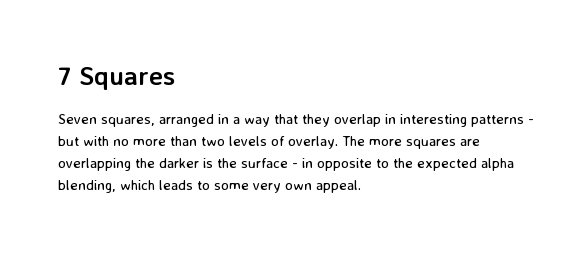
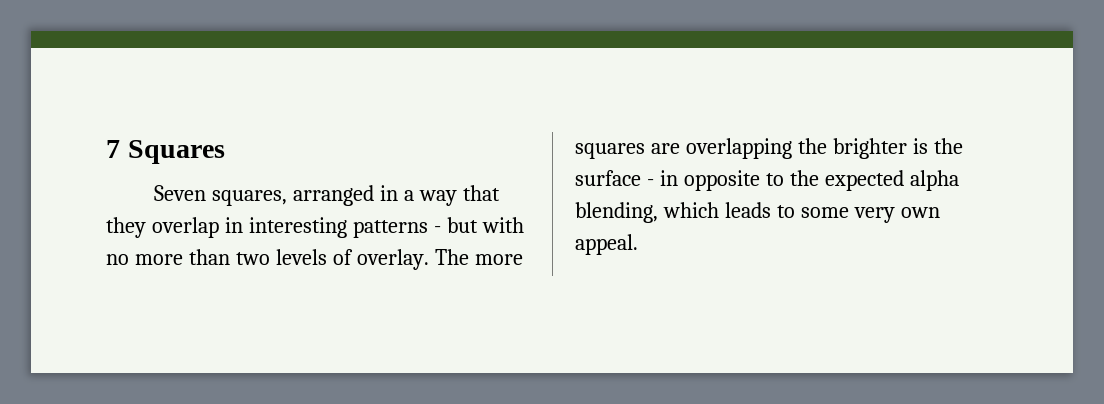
- The more squares are overlapping the darker is the surface - in opposite to the expected alpha blending, which leads to some very own appeal.
+ The more squares are overlapping the brighter is the surface - in opposite to the expected alpha blending, which leads to some very own appeal.

